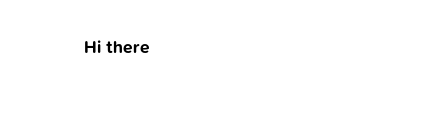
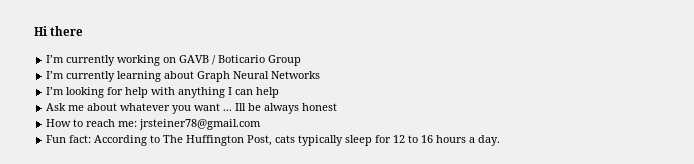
+ I’m currently working on GAVB / Boticario Group
+ I’m currently learning about Graph Neural Networks
+ I’m looking for help with anything I can help
+ Ask me about whatever you want ... Ill be always honest
+ How to reach me: jrsteiner78@gmail.com
+ Fun fact: According to The Huffington Post, cats typically sleep for 12 to 16 hours a day.

